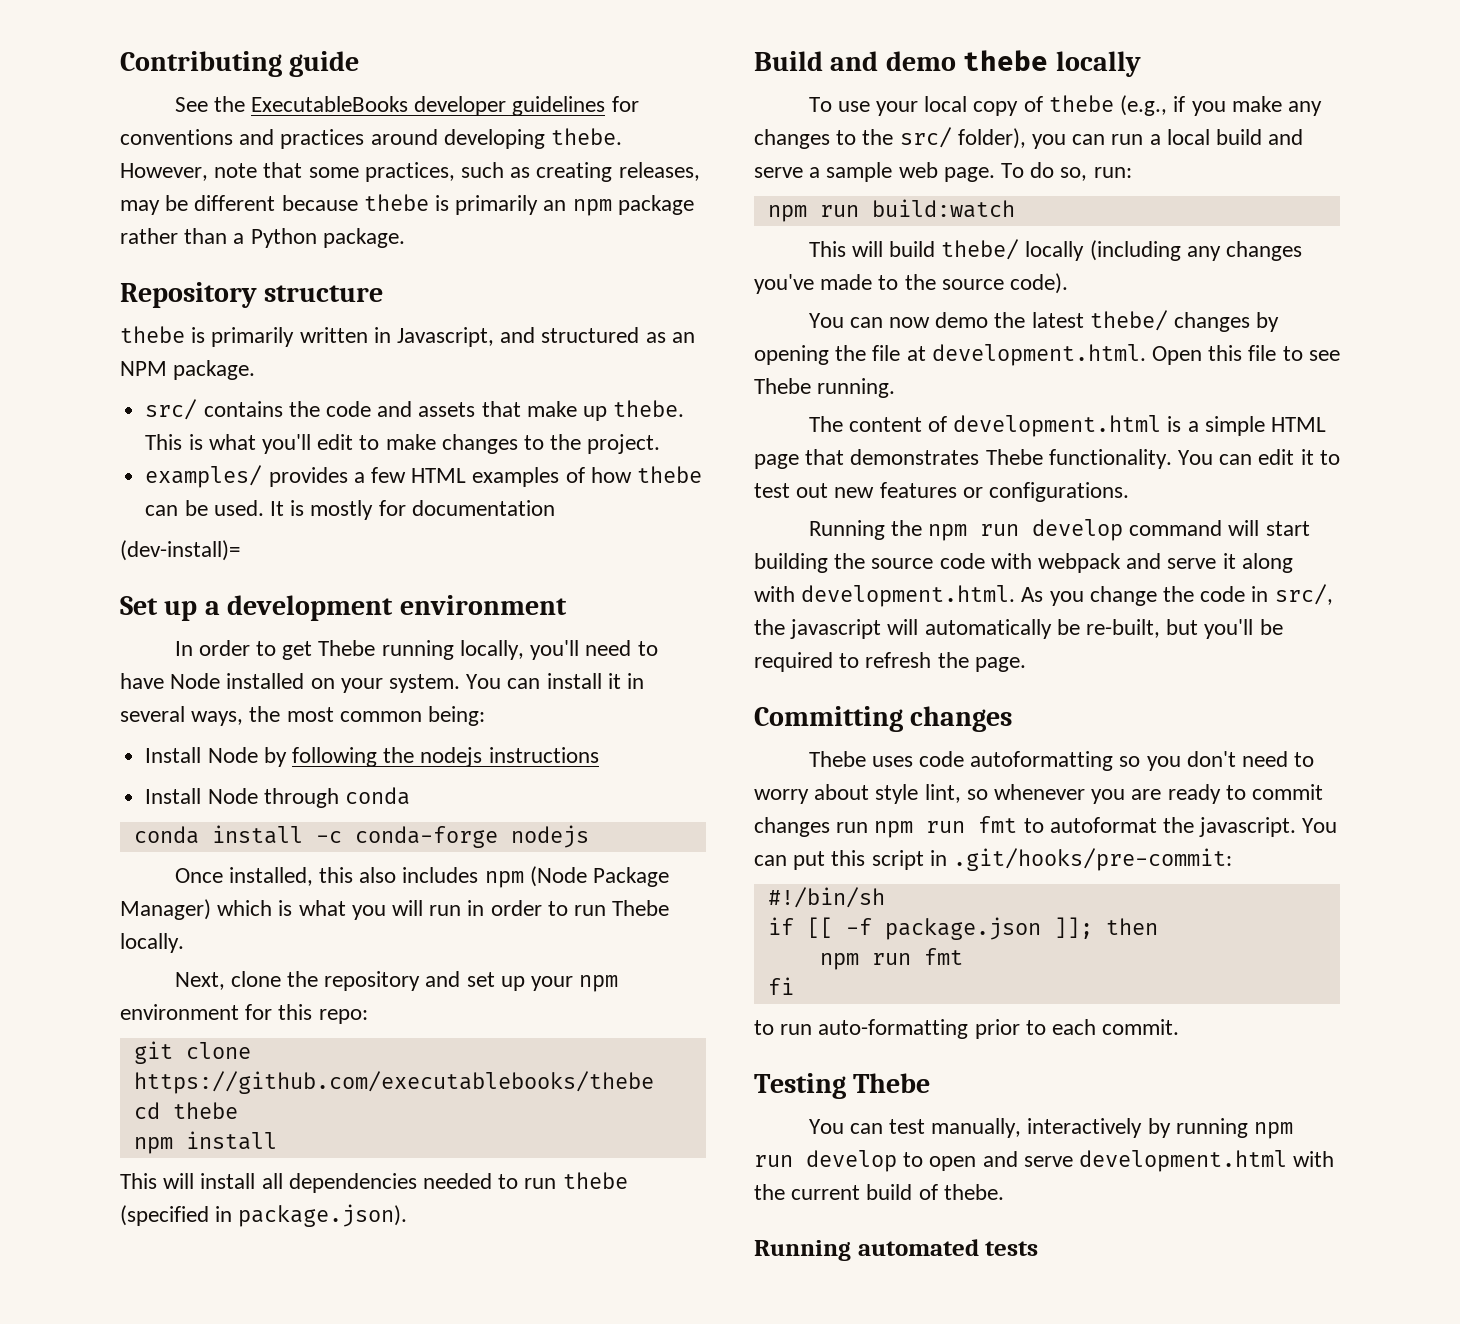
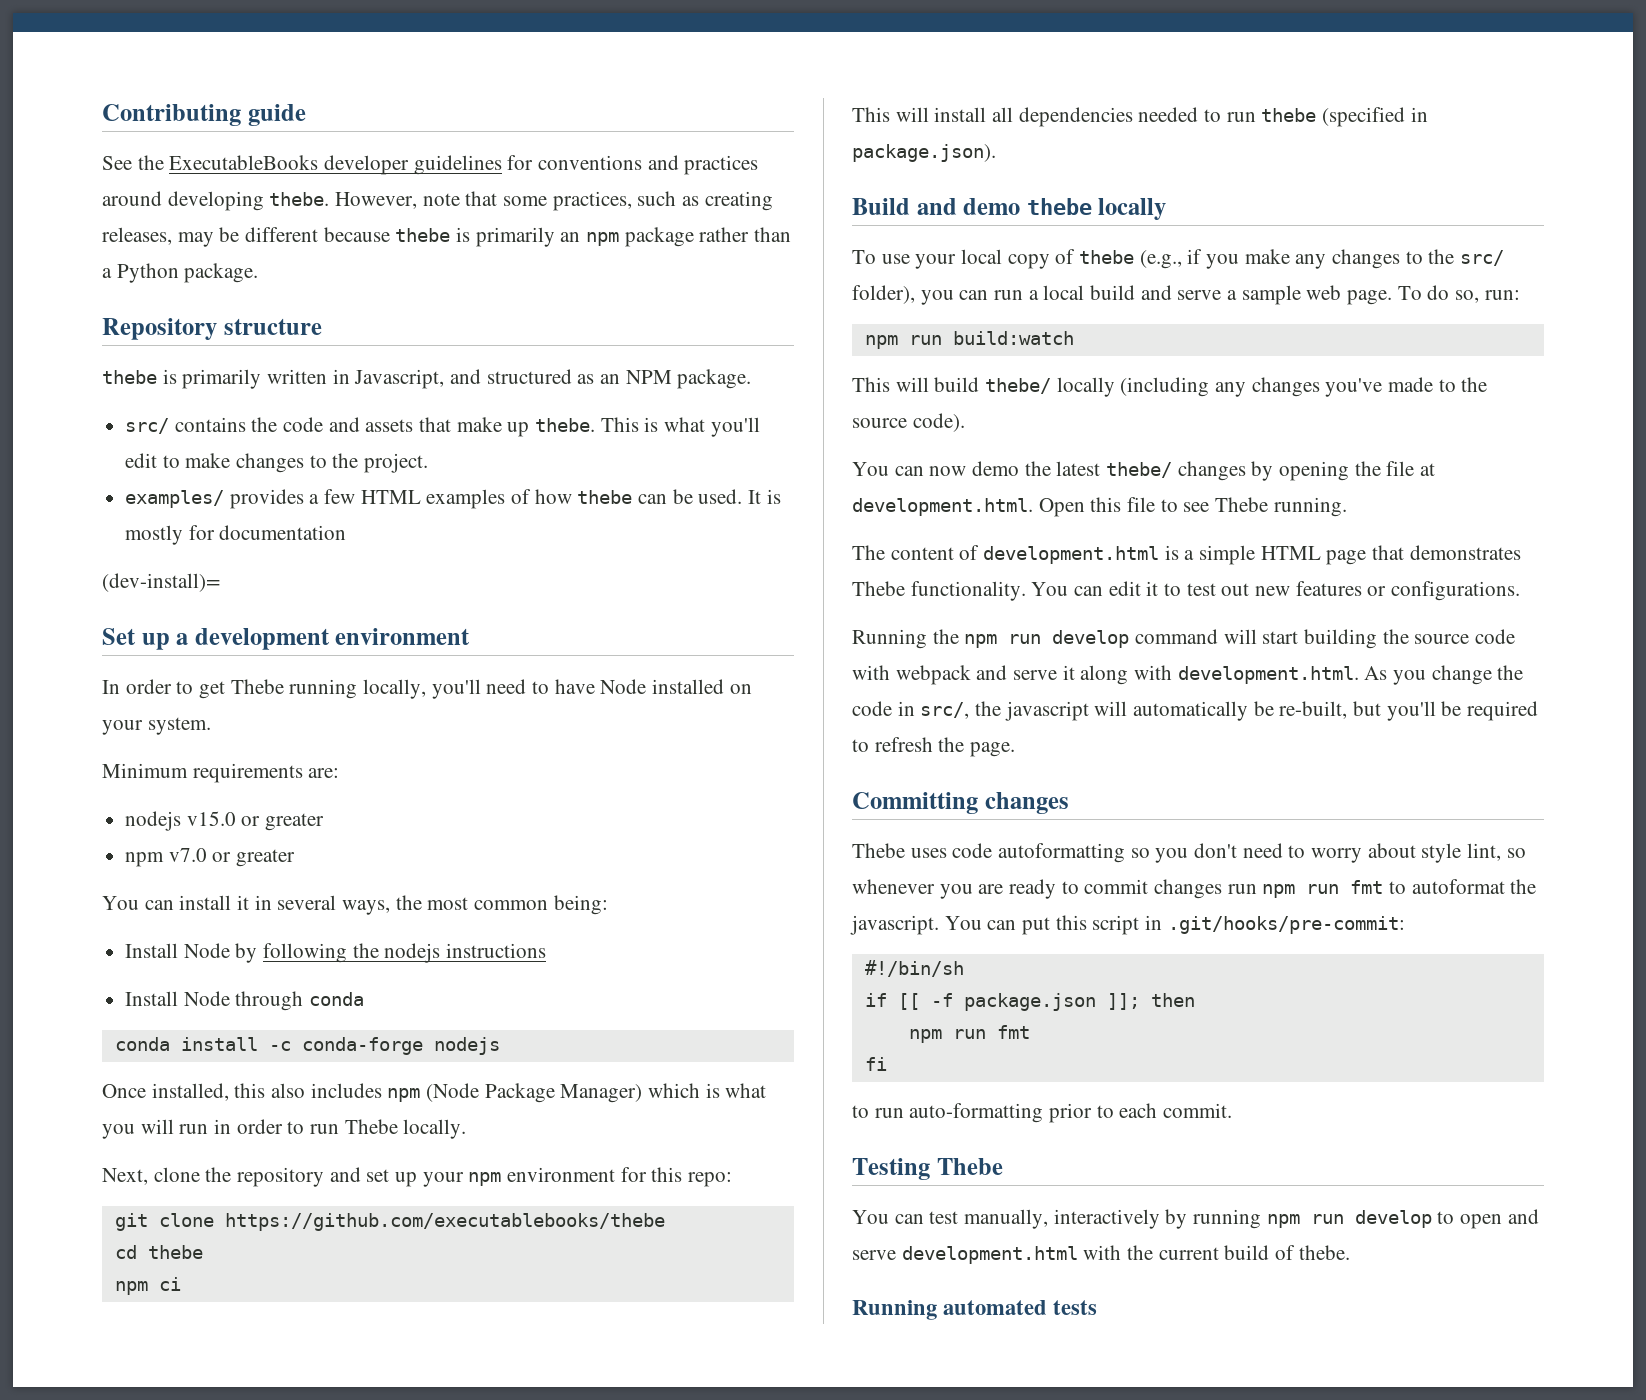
- In order to get Thebe running locally, you'll need to have Node installed on your system. You can install it in several ways, the most common being:
+ In order to get Thebe running locally, you'll need to have Node installed on your system.
+ Minimum requirements are:
+ nodejs v15.0 or greater
+ npm v7.0 or greater
+ You can install it in several ways, the most common being:
- npm install
+ npm ci

